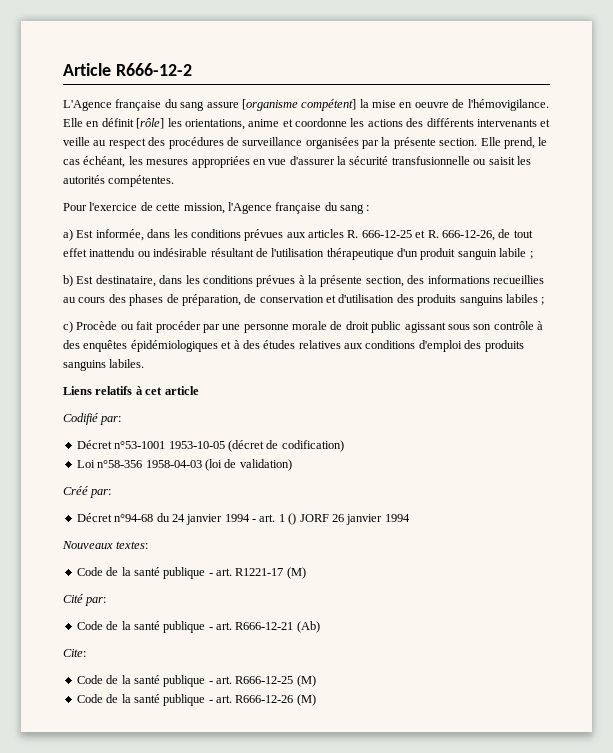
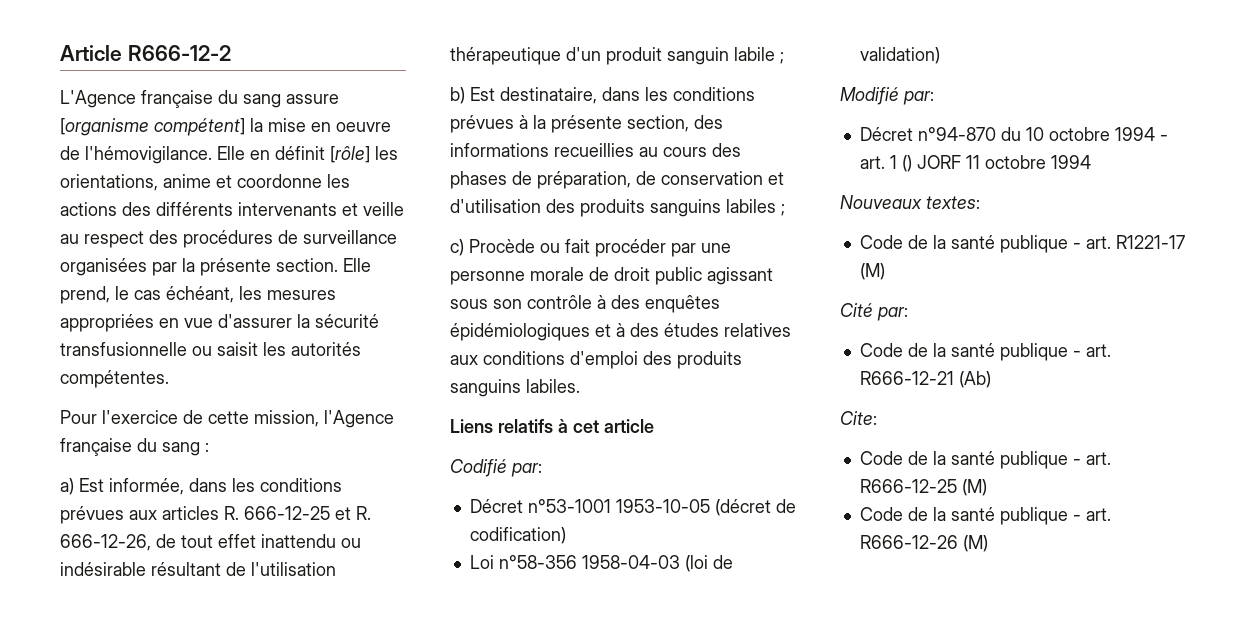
- Créé par:
- Décret n°94-68 du 24 janvier 1994 - art. 1 () JORF 26 janvier 1994
+ Modifié par:
+ Décret n°94-870 du 10 octobre 1994 - art. 1 () JORF 11 octobre 1994

